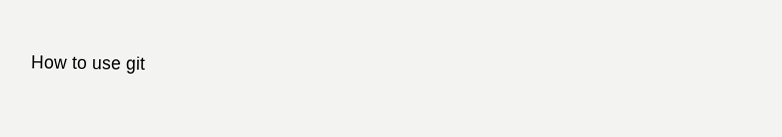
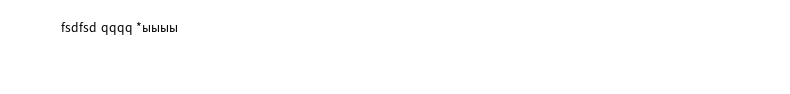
- How to use git
+ fsdfsd qqqq *ыыыы

